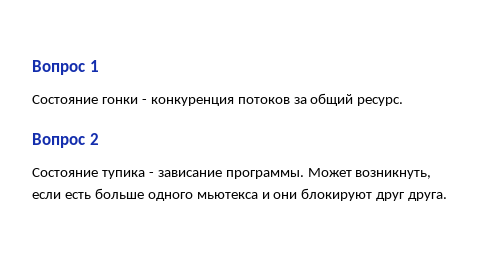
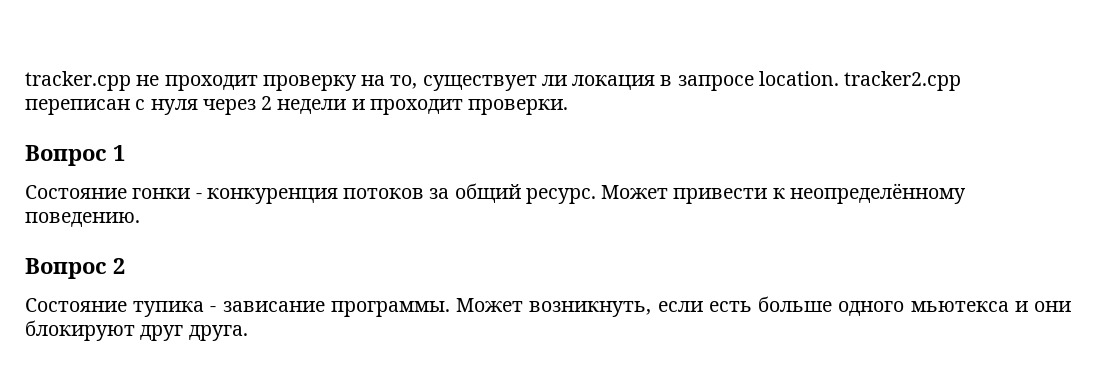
+ tracker.cpp не проходит проверку на то, существует ли локация в запросе location. tracker2.cpp переписан с нуля через 2 недели и проходит проверки.
+ Может привести к неопределённому поведению.

